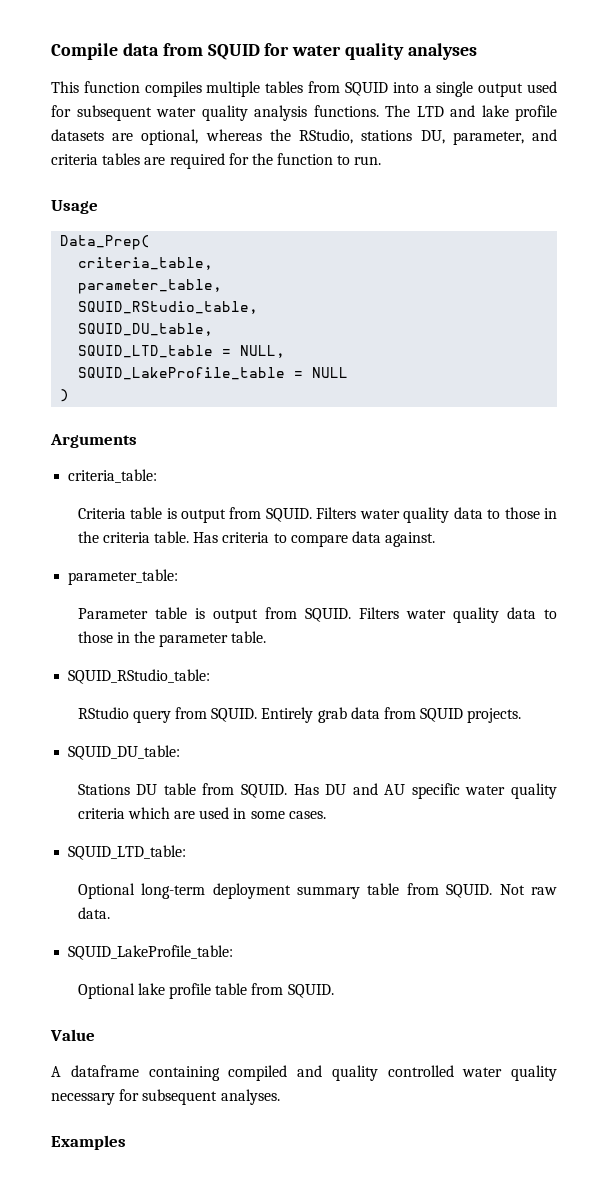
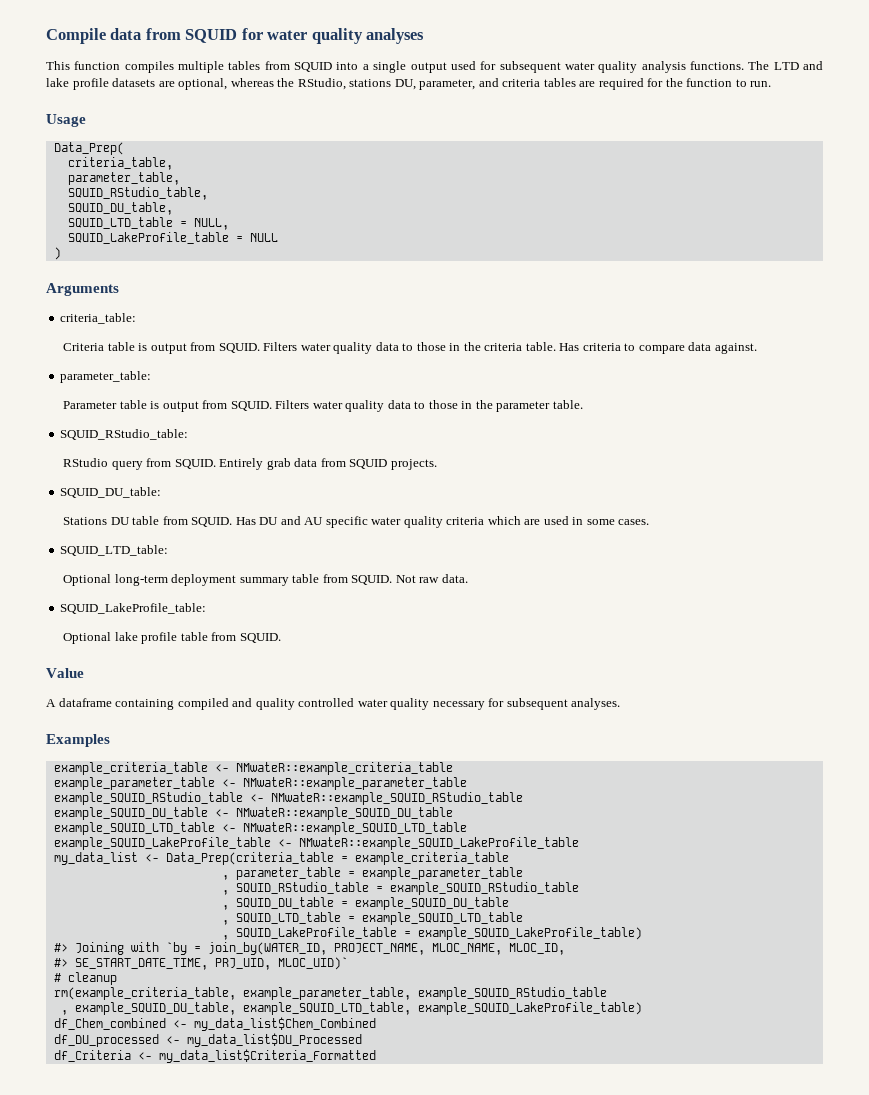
+ example_criteria_table <- NMwateR::example_criteria_table
+ example_parameter_table <- NMwateR::example_parameter_table
+ example_SQUID_RStudio_table <- NMwateR::example_SQUID_RStudio_table
+ example_SQUID_DU_table <- NMwateR::example_SQUID_DU_table
+ example_SQUID_LTD_table <- NMwateR::example_SQUID_LTD_table
+ example_SQUID_LakeProfile_table <- NMwateR::example_SQUID_LakeProfile_table
+ my_data_list <- Data_Prep(criteria_table = example_criteria_table
+ , parameter_table = example_parameter_table
+ , SQUID_RStudio_table = example_SQUID_RStudio_table
+ , SQUID_DU_table = example_SQUID_DU_table
+ , SQUID_LTD_table = example_SQUID_LTD_table
+ , SQUID_LakeProfile_table = example_SQUID_LakeProfile_table)
+ #> Joining with `by = join_by(WATER_ID, PROJECT_NAME, MLOC_NAME, MLOC_ID,
+ #> SE_START_DATE_TIME, PRJ_UID, MLOC_UID)`
+ # cleanup
+ rm(example_criteria_table, example_parameter_table, example_SQUID_RStudio_table
+ , example_SQUID_DU_table, example_SQUID_LTD_table, example_SQUID_LakeProfile_table)
+ df_Chem_combined <- my_data_list$Chem_Combined
+ df_DU_processed <- my_data_list$DU_Processed
+ df_Criteria <- my_data_list$Criteria_Formatted

